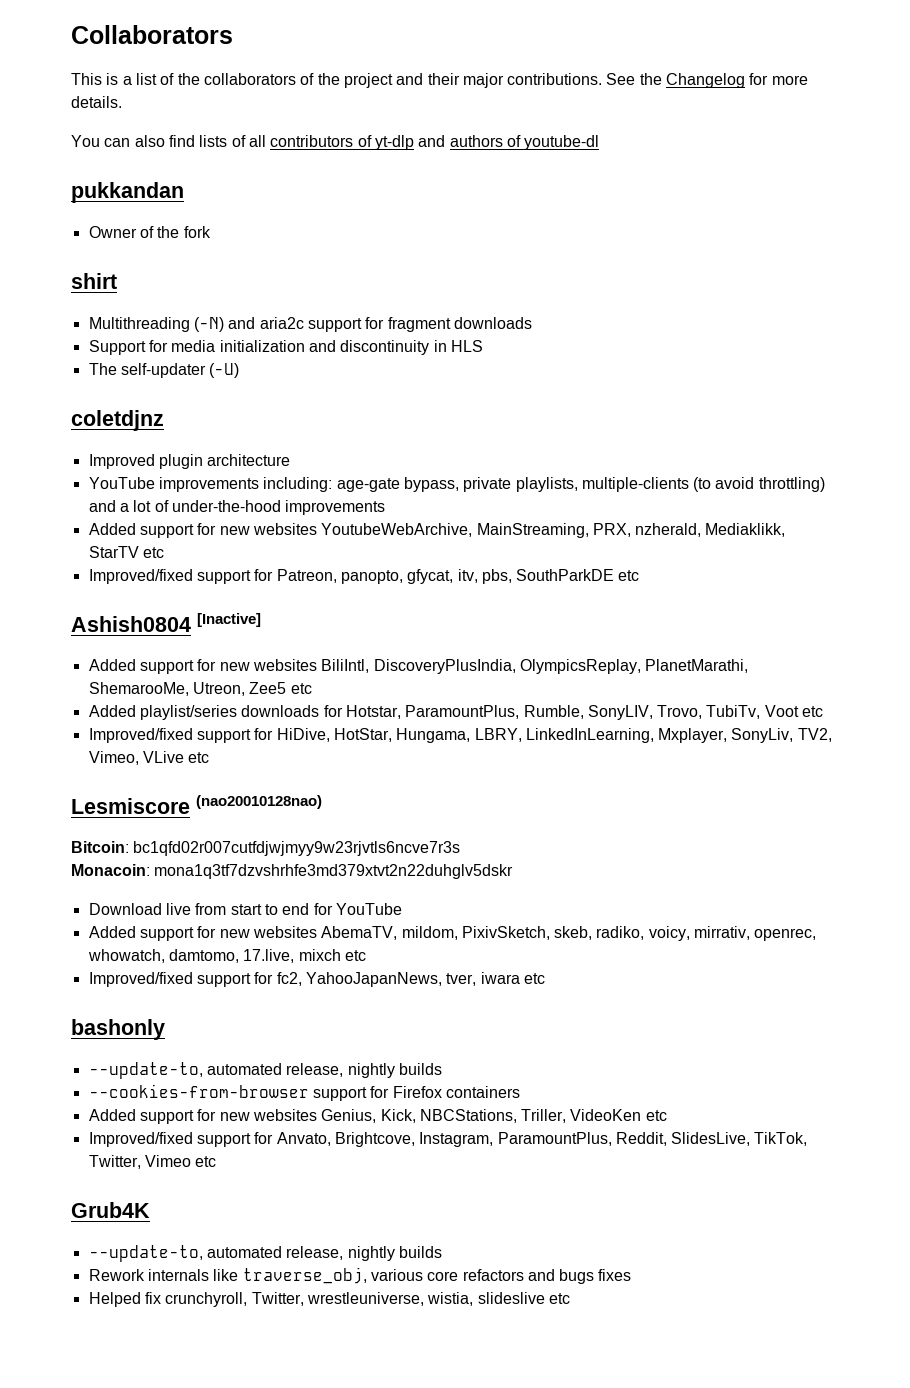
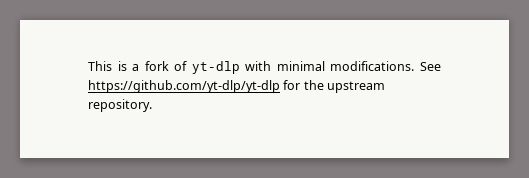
- Collaborators
- This is a list of the collaborators of the project and their major contributions. See the Changelog for more details.
- You can also find lists of all contributors of yt-dlp and authors of youtube-dl
- pukkandan
- Owner of the fork
- shirt
- Multithreading (-N) and aria2c support for fragment downloads
- Support for media initialization and discontinuity in HLS
- The self-updater (-U)
- coletdjnz
- Improved plugin architecture
- YouTube improvements including: age-gate bypass, private playlists, multiple-clients (to avoid throttling) and a lot of under-the-hood improvements
- Added support for new websites YoutubeWebArchive, MainStreaming, PRX, nzherald, Mediaklikk, StarTV etc
- Improved/fixed support for Patreon, panopto, gfycat, itv, pbs, SouthParkDE etc
- Ashish0804 [Inactive]
- Added support for new websites BiliIntl, DiscoveryPlusIndia, OlympicsReplay, PlanetMarathi, ShemarooMe, Utreon, Zee5 etc
- Added playlist/series downloads for Hotstar, ParamountPlus, Rumble, SonyLIV, Trovo, TubiTv, Voot etc
- Improved/fixed support for HiDive, HotStar, Hungama, LBRY, LinkedInLearning, Mxplayer, SonyLiv, TV2, Vimeo, VLive etc
- Lesmiscore (nao20010128nao)
- Bitcoin: bc1qfd02r007cutfdjwjmyy9w23rjvtls6ncve7r3s
- Monacoin: mona1q3tf7dzvshrhfe3md379xtvt2n22duhglv5dskr
- Download live from start to end for YouTube
- Added support for new websites AbemaTV, mildom, PixivSketch, skeb, radiko, voicy, mirrativ, openrec, whowatch, damtomo, 17.live, mixch etc
- Improved/fixed support for fc2, YahooJapanNews, tver, iwara etc
- bashonly
- --update-to, automated release, nightly builds
- --cookies-from-browser support for Firefox containers
- Added support for new websites Genius, Kick, NBCStations, Triller, VideoKen etc
- Improved/fixed support for Anvato, Brightcove, Instagram, ParamountPlus, Reddit, SlidesLive, TikTok, Twitter, Vimeo etc
- Grub4K
- --update-to, automated release, nightly builds
- Rework internals like traverse_obj, various core refactors and bugs fixes
- Helped fix crunchyroll, Twitter, wrestleuniverse, wistia, slideslive etc
+ This is a fork of yt-dlp with minimal modifications. See https://github.com/yt-dlp/yt-dlp for the upstream repository.

